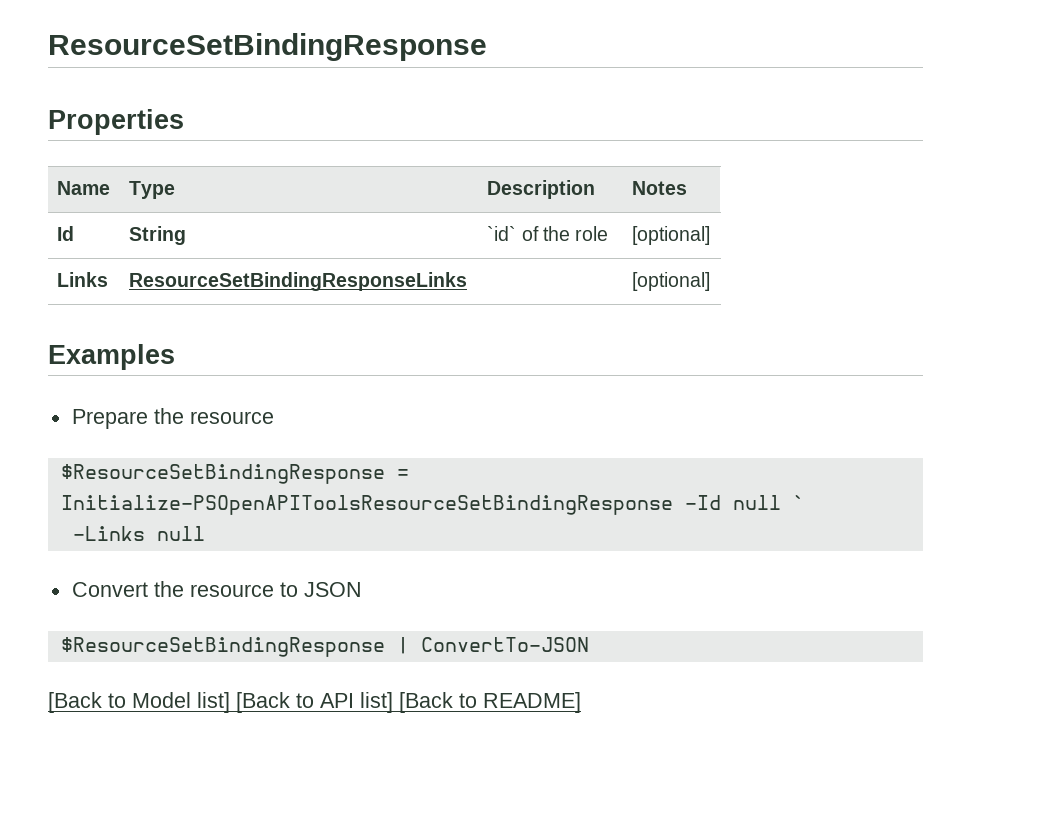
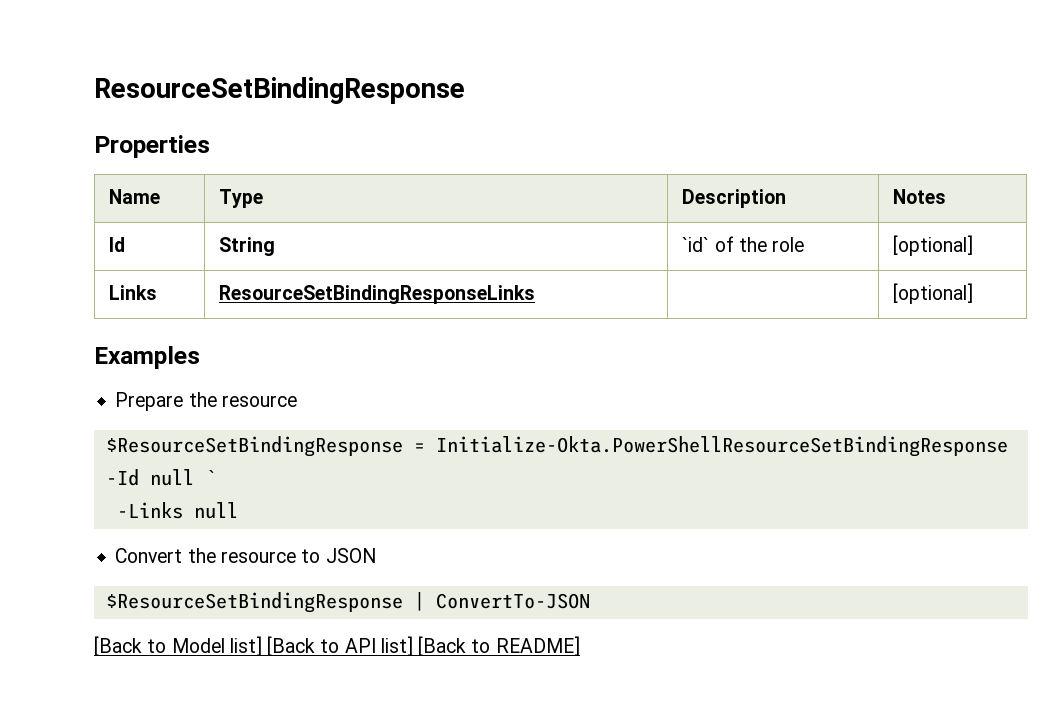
- $ResourceSetBindingResponse = Initialize-PSOpenAPIToolsResourceSetBindingResponse -Id null `
+ $ResourceSetBindingResponse = Initialize-Okta.PowerShellResourceSetBindingResponse -Id null `

